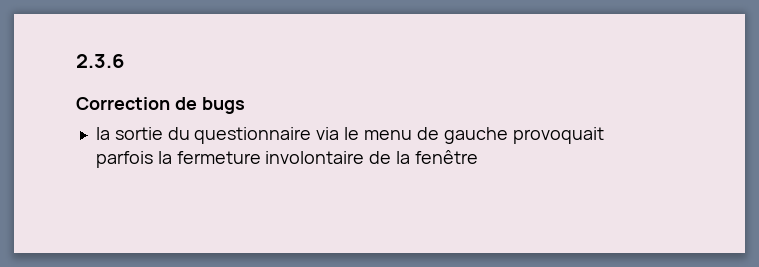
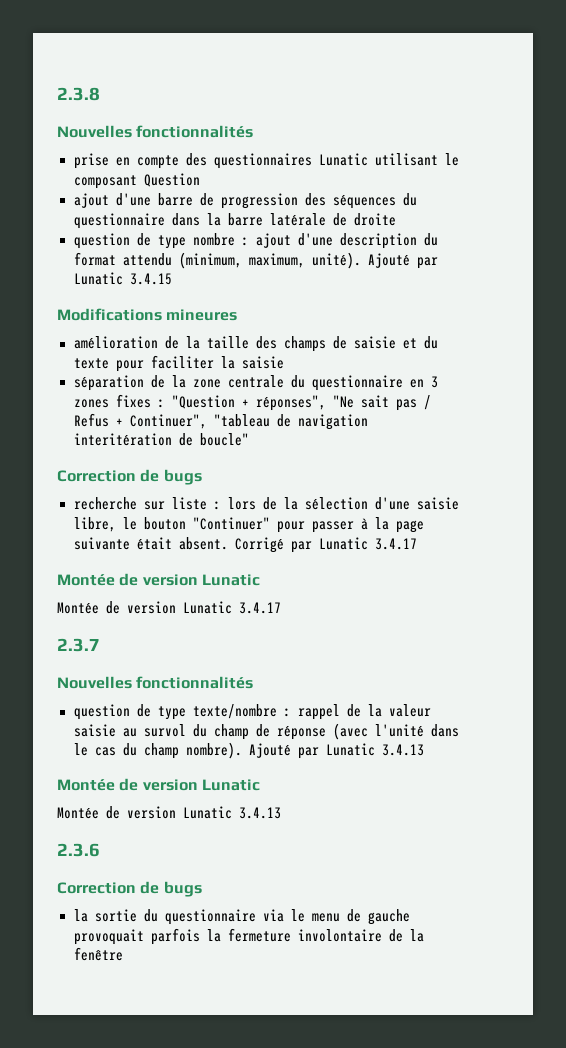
+ 2.3.8
+ Nouvelles fonctionnalités
+ prise en compte des questionnaires Lunatic utilisant le composant Question
+ ajout d'une barre de progression des séquences du questionnaire dans la barre latérale de droite
+ question de type nombre : ajout d'une description du format attendu (minimum, maximum, unité). Ajouté par Lunatic 3.4.15
+ Modifications mineures
+ amélioration de la taille des champs de saisie et du texte pour faciliter la saisie
+ séparation de la zone centrale du questionnaire en 3 zones fixes : "Question + réponses", "Ne sait pas / Refus + Continuer", "tableau de navigation interitération de boucle"
+ Correction de bugs
+ recherche sur liste : lors de la sélection d'une saisie libre, le bouton "Continuer" pour passer à la page suivante était absent. Corrigé par Lunatic 3.4.17
+ Montée de version Lunatic
+ Montée de version Lunatic 3.4.17
+ 2.3.7
+ Nouvelles fonctionnalités
+ question de type texte/nombre : rappel de la valeur saisie au survol du champ de réponse (avec l'unité dans le cas du champ nombre). Ajouté par Lunatic 3.4.13
+ Montée de version Lunatic
+ Montée de version Lunatic 3.4.13

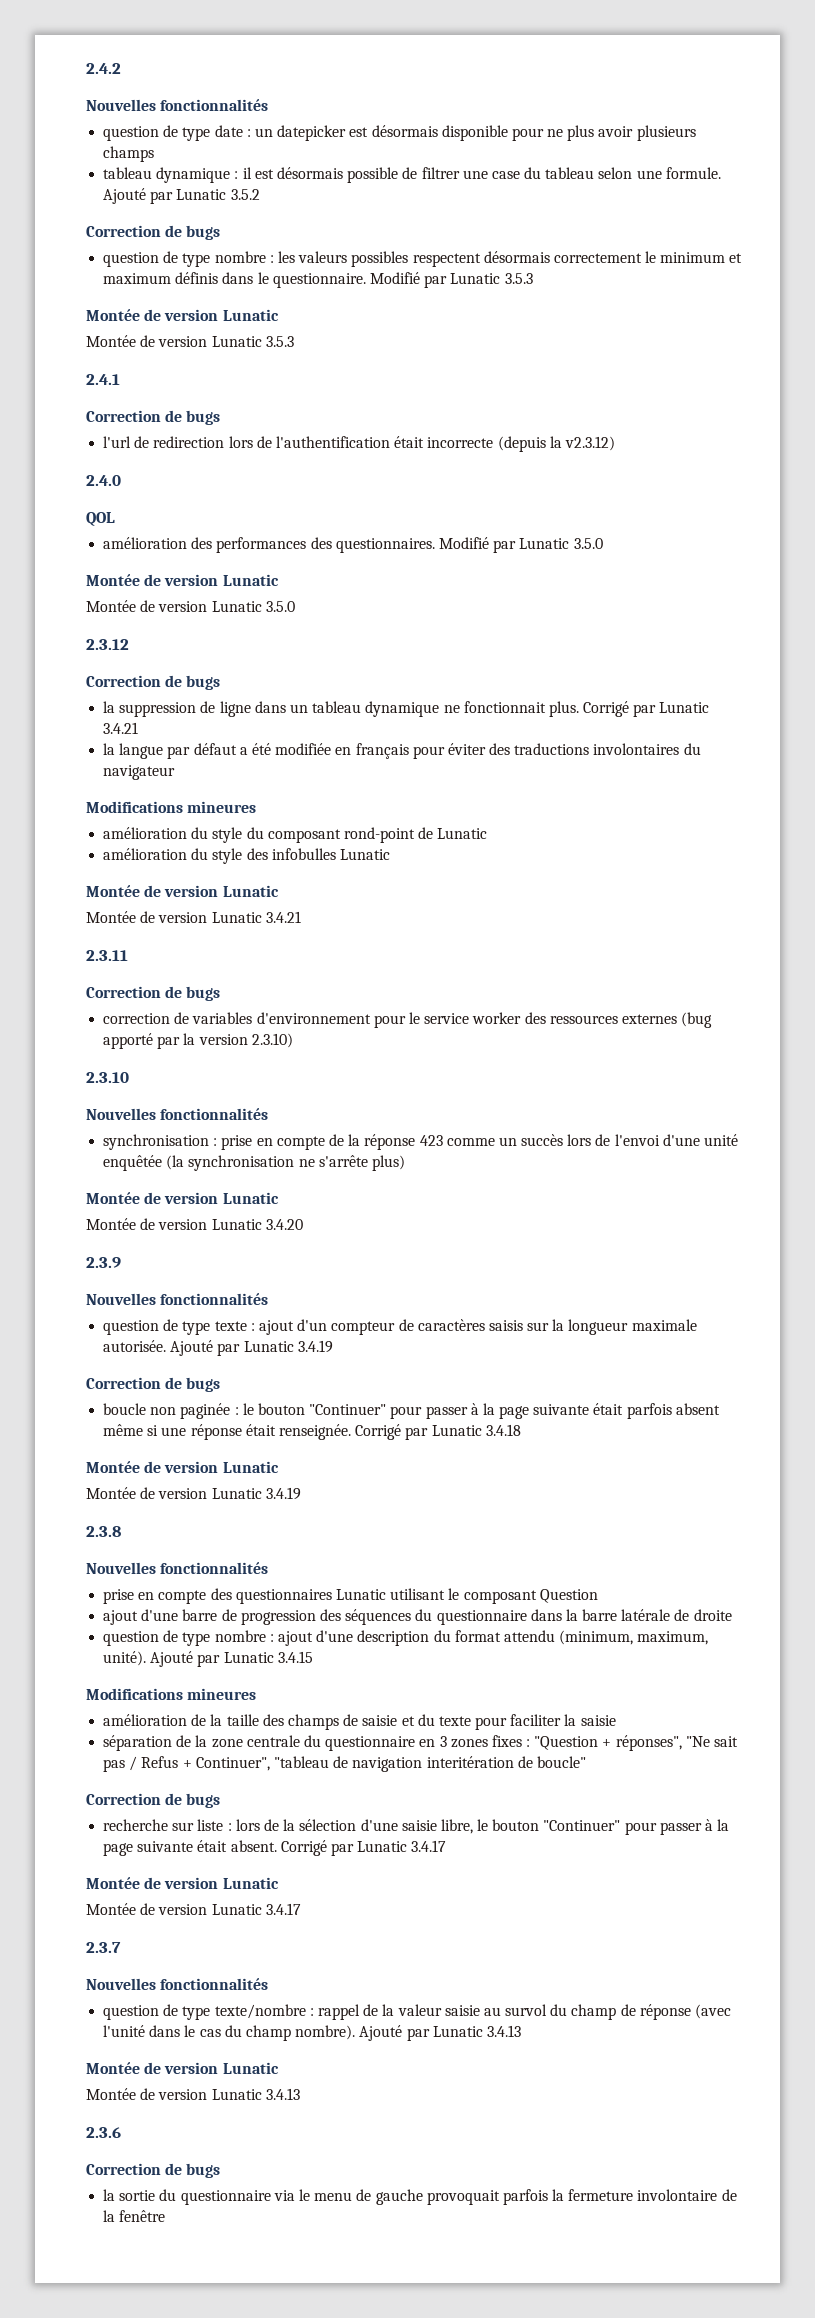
+ 2.4.2
+ Nouvelles fonctionnalités
+ question de type date : un datepicker est désormais disponible pour ne plus avoir plusieurs champs
+ tableau dynamique : il est désormais possible de filtrer une case du tableau selon une formule. Ajouté par Lunatic 3.5.2
+ Correction de bugs
+ question de type nombre : les valeurs possibles respectent désormais correctement le minimum et maximum définis dans le questionnaire. Modifié par Lunatic 3.5.3
+ Montée de version Lunatic
+ Montée de version Lunatic 3.5.3
+ 2.4.1
+ Correction de bugs
+ l'url de redirection lors de l'authentification était incorrecte (depuis la v2.3.12)
+ 2.4.0
+ QOL
+ amélioration des performances des questionnaires. Modifié par Lunatic 3.5.0
+ Montée de version Lunatic
+ Montée de version Lunatic 3.5.0
+ 2.3.12
+ Correction de bugs
+ la suppression de ligne dans un tableau dynamique ne fonctionnait plus. Corrigé par Lunatic 3.4.21
+ la langue par défaut a été modifiée en français pour éviter des traductions involontaires du navigateur
+ Modifications mineures
+ amélioration du style du composant rond-point de Lunatic
+ amélioration du style des infobulles Lunatic
+ Montée de version Lunatic
+ Montée de version Lunatic 3.4.21
+ 2.3.11
+ Correction de bugs
+ correction de variables d'environnement pour le service worker des ressources externes (bug apporté par la version 2.3.10)
+ 2.3.10
+ Nouvelles fonctionnalités
+ synchronisation : prise en compte de la réponse 423 comme un succès lors de l'envoi d'une unité enquêtée (la synchronisation ne s'arrête plus)
+ Montée de version Lunatic
+ Montée de version Lunatic 3.4.20
+ 2.3.9
+ Nouvelles fonctionnalités
+ question de type texte : ajout d'un compteur de caractères saisis sur la longueur maximale autorisée. Ajouté par Lunatic 3.4.19
+ Correction de bugs
+ boucle non paginée : le bouton "Continuer" pour passer à la page suivante était parfois absent même si une réponse était renseignée. Corrigé par Lunatic 3.4.18
+ Montée de version Lunatic
+ Montée de version Lunatic 3.4.19

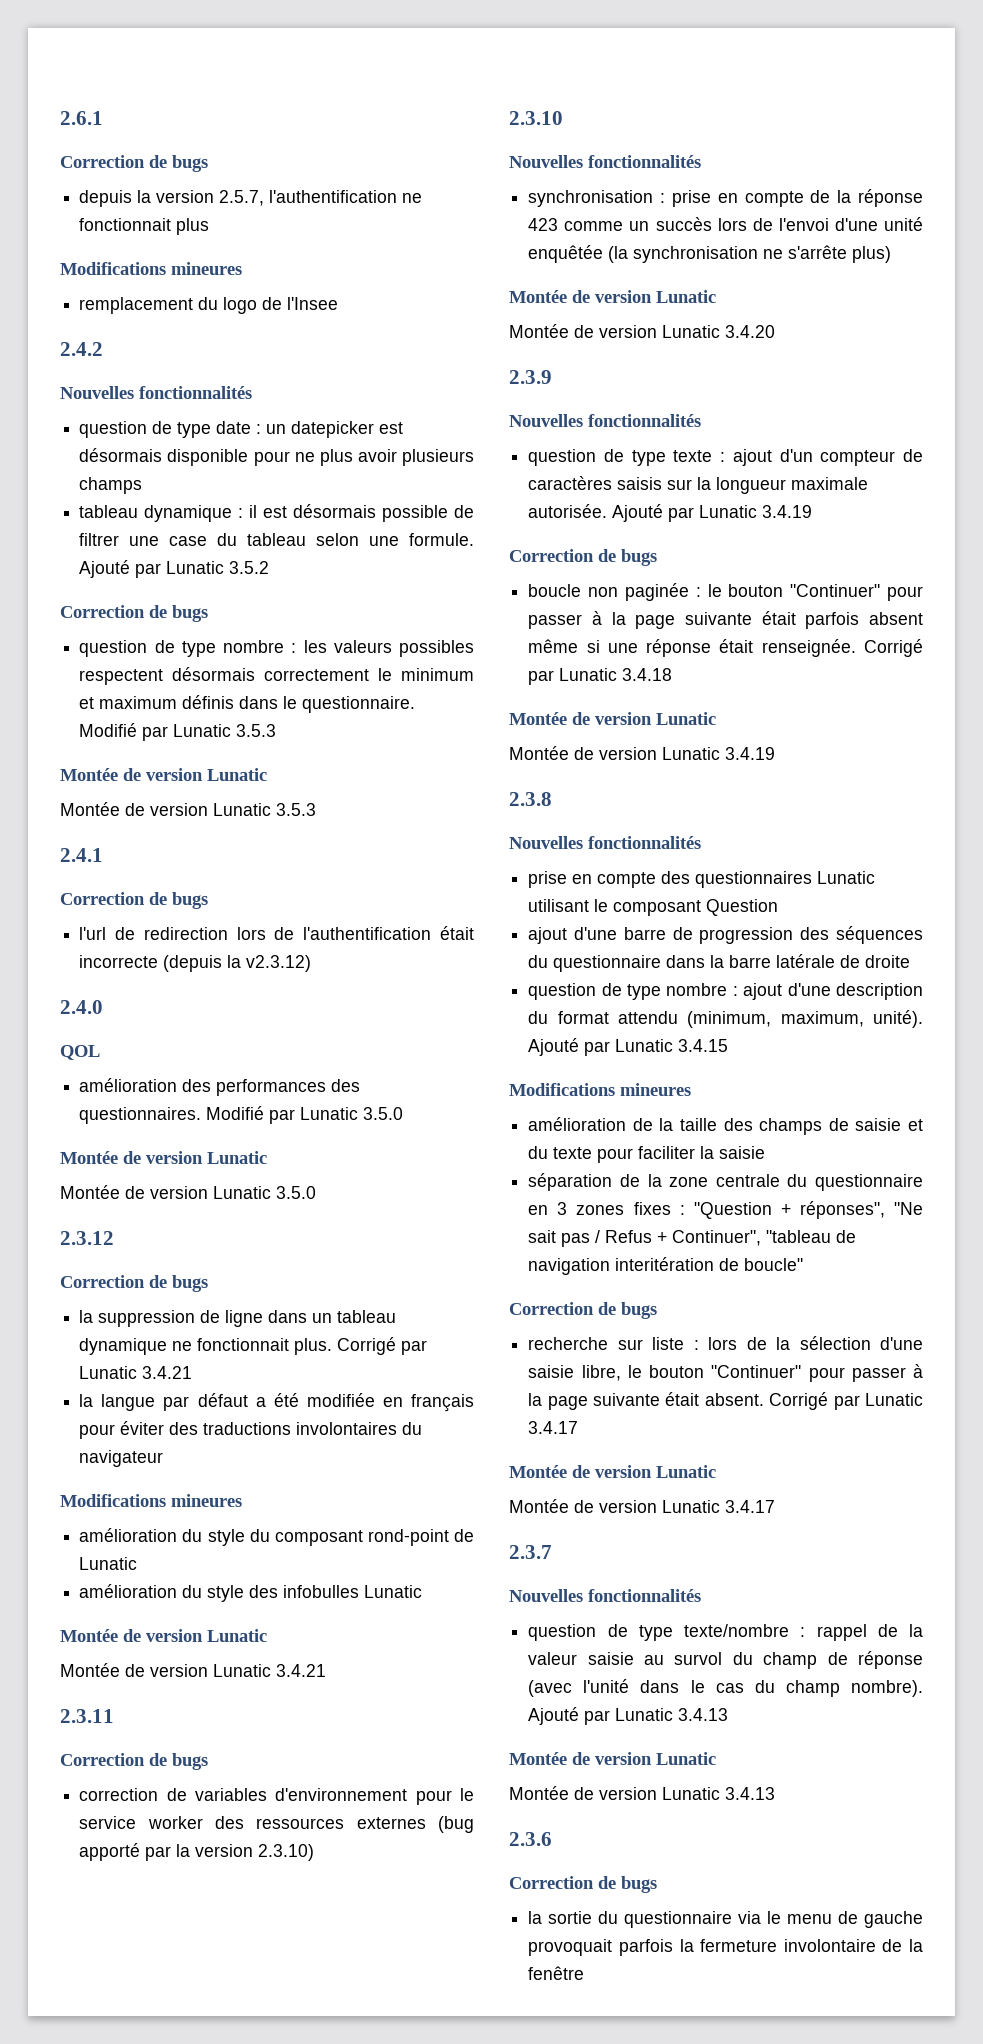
+ 2.6.1
+ Correction de bugs
+ depuis la version 2.5.7, l'authentification ne fonctionnait plus
+ Modifications mineures
+ remplacement du logo de l'Insee

